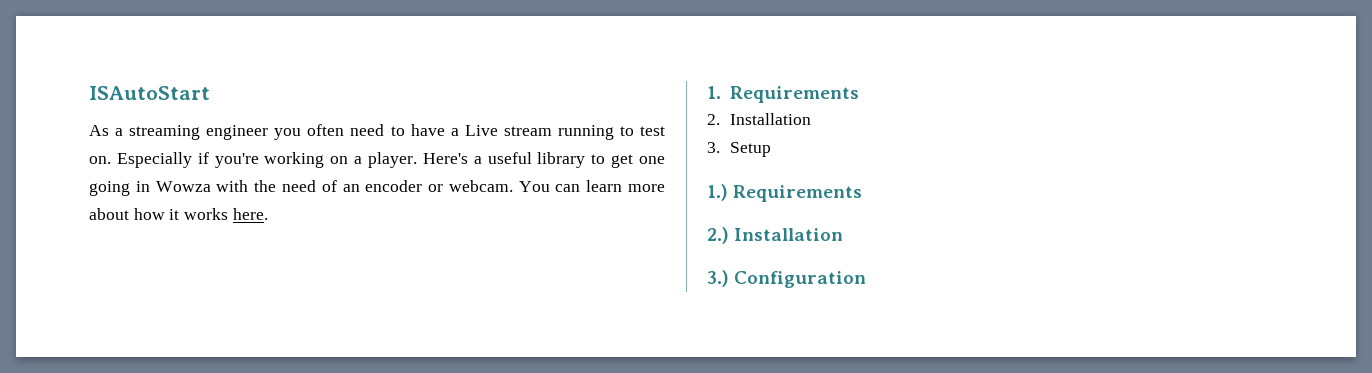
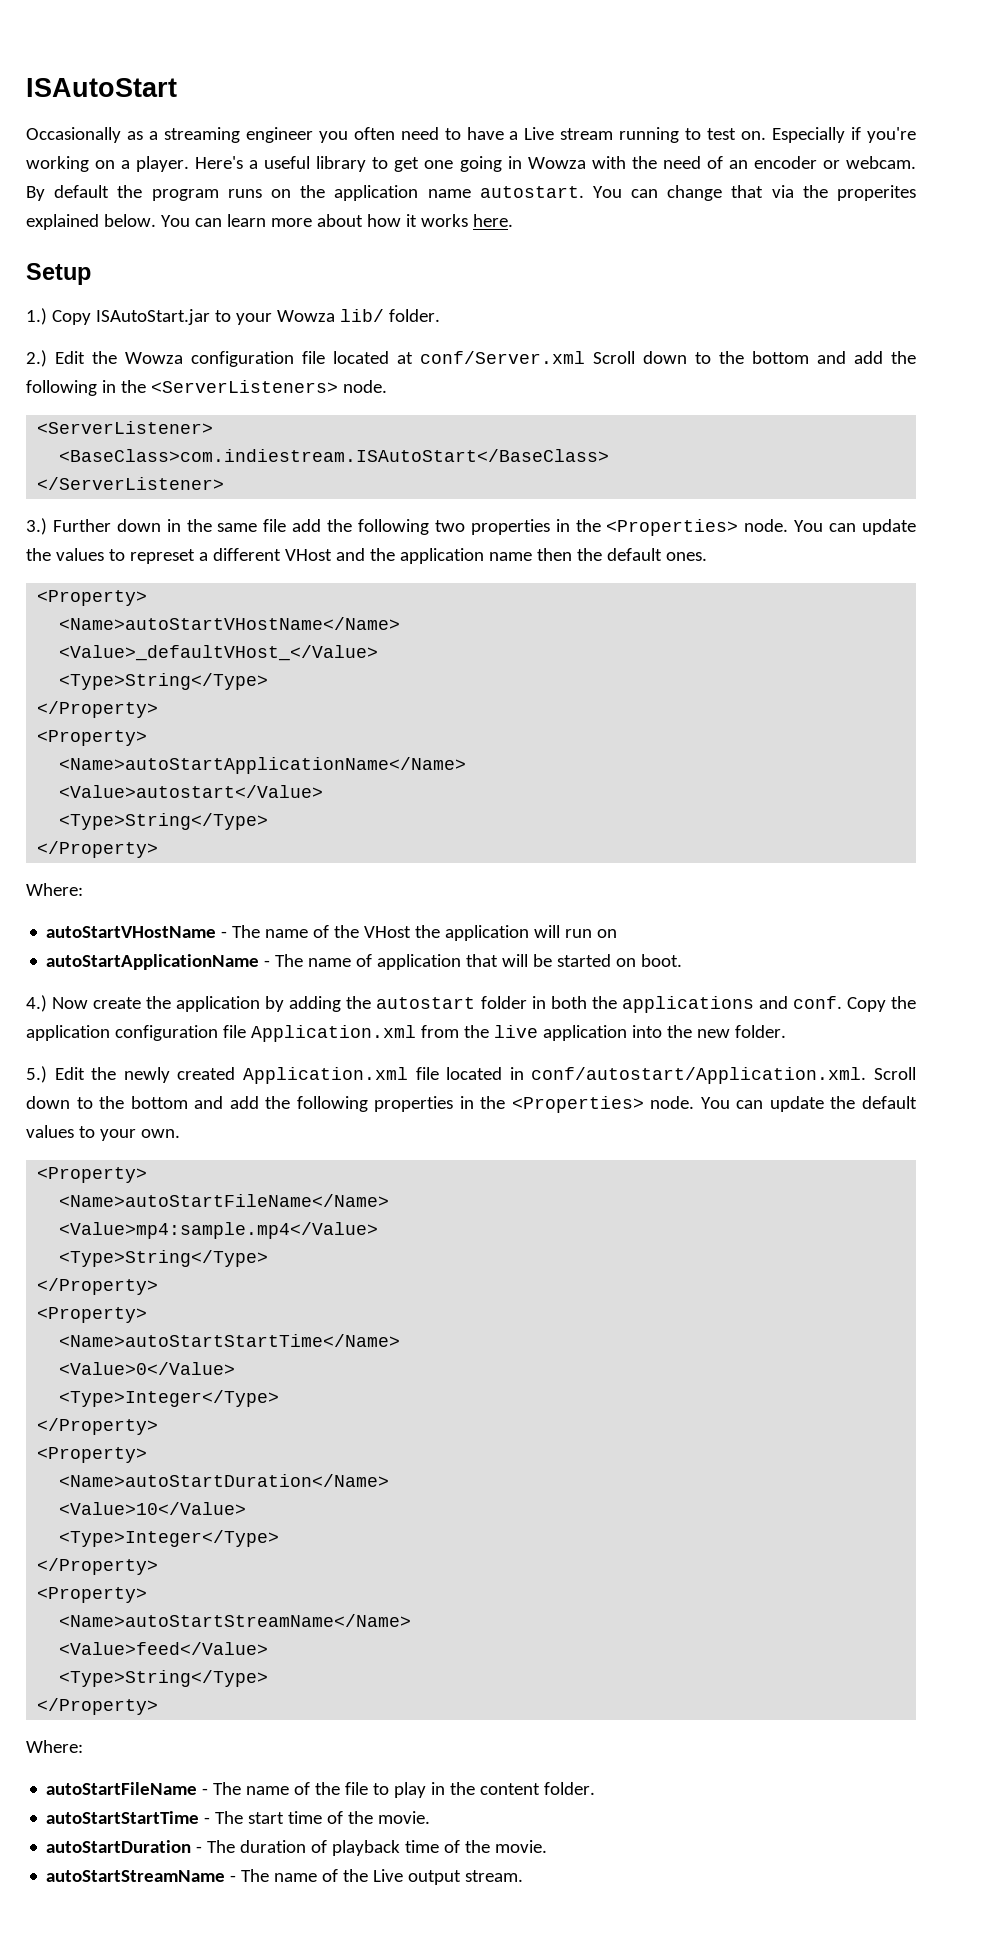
- As a streaming engineer you often need to have a Live stream running to test on.
+ Occasionally as a streaming engineer you often need to have a Live stream running to test on.
+ By default the program runs on the application name autostart. You can change that via the properites explained below.
- 1. Requirements
- 2. Installation
- 3. Setup
- 1.) Requirements
- 2.) Installation
- 3.) Configuration
+ Setup
+ 1.) Copy ISAutoStart.jar to your Wowza lib/ folder.
+ 2.) Edit the Wowza configuration file located at conf/Server.xml Scroll down to the bottom and add the following in the <ServerListeners> node.
+ <ServerListener>
+ <BaseClass>com.indiestream.ISAutoStart</BaseClass>
+ </ServerListener>
+ 3.) Further down in the same file add the following two properties in the <Properties> node. You can update the values to represet a different VHost and the application name then the default ones.
+ <Property>
+ <Name>autoStartVHostName</Name>
+ <Value>_defaultVHost_</Value>
+ <Type>String</Type>
+ </Property>
+ <Property>
+ <Name>autoStartApplicationName</Name>
+ <Value>autostart</Value>
+ <Type>String</Type>
+ </Property>
+ Where:
+ autoStartVHostName - The name of the VHost the application will run on
+ autoStartApplicationName - The name of application that will be started on boot.
+ 4.) Now create the application by adding the autostart folder in both the applications and conf. Copy the application configuration file Application.xml from the live application into the new folder.
+ 5.) Edit the newly created Application.xml file located in conf/autostart/Application.xml. Scroll down to the bottom and add the following properties in the <Properties> node. You can update the default values to your own.
+ <Property>
+ <Name>autoStartFileName</Name>
+ <Value>mp4:sample.mp4</Value>
+ <Type>String</Type>
+ </Property>
+ <Property>
+ <Name>autoStartStartTime</Name>
+ <Value>0</Value>
+ <Type>Integer</Type>
+ </Property>
+ <Property>
+ <Name>autoStartDuration</Name>
+ <Value>10</Value>
+ <Type>Integer</Type>
+ </Property>
+ <Property>
+ <Name>autoStartStreamName</Name>
+ <Value>feed</Value>
+ <Type>String</Type>
+ </Property>
+ Where:
+ autoStartFileName - The name of the file to play in the content folder.
+ autoStartStartTime - The start time of the movie.
+ autoStartDuration - The duration of playback time of the movie.
+ autoStartStreamName - The name of the Live output stream.

